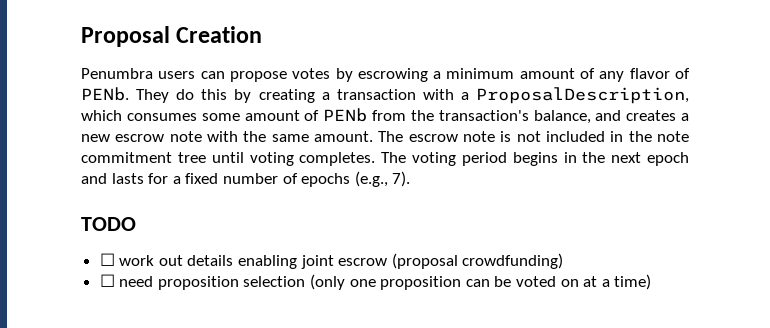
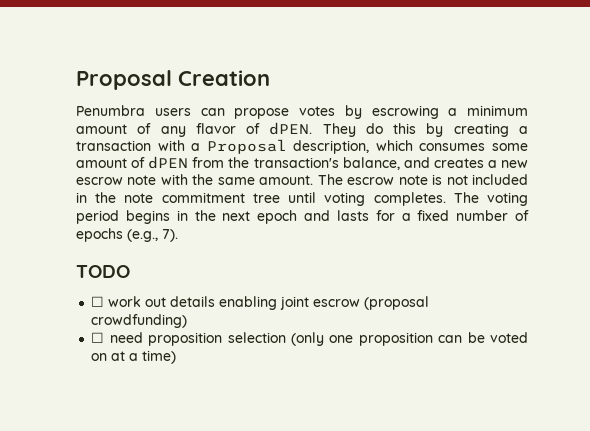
- Penumbra users can propose votes by escrowing a minimum amount of any flavor of PENb.
+ Penumbra users can propose votes by escrowing a minimum amount of any flavor of dPEN.
- They do this by creating a transaction with a ProposalDescription, which consumes some amount of PENb from the transaction's balance, and creates a new escrow note with the same amount.
+ They do this by creating a transaction with a Proposal description, which consumes some amount of dPEN from the transaction's balance, and creates a new escrow note with the same amount.

